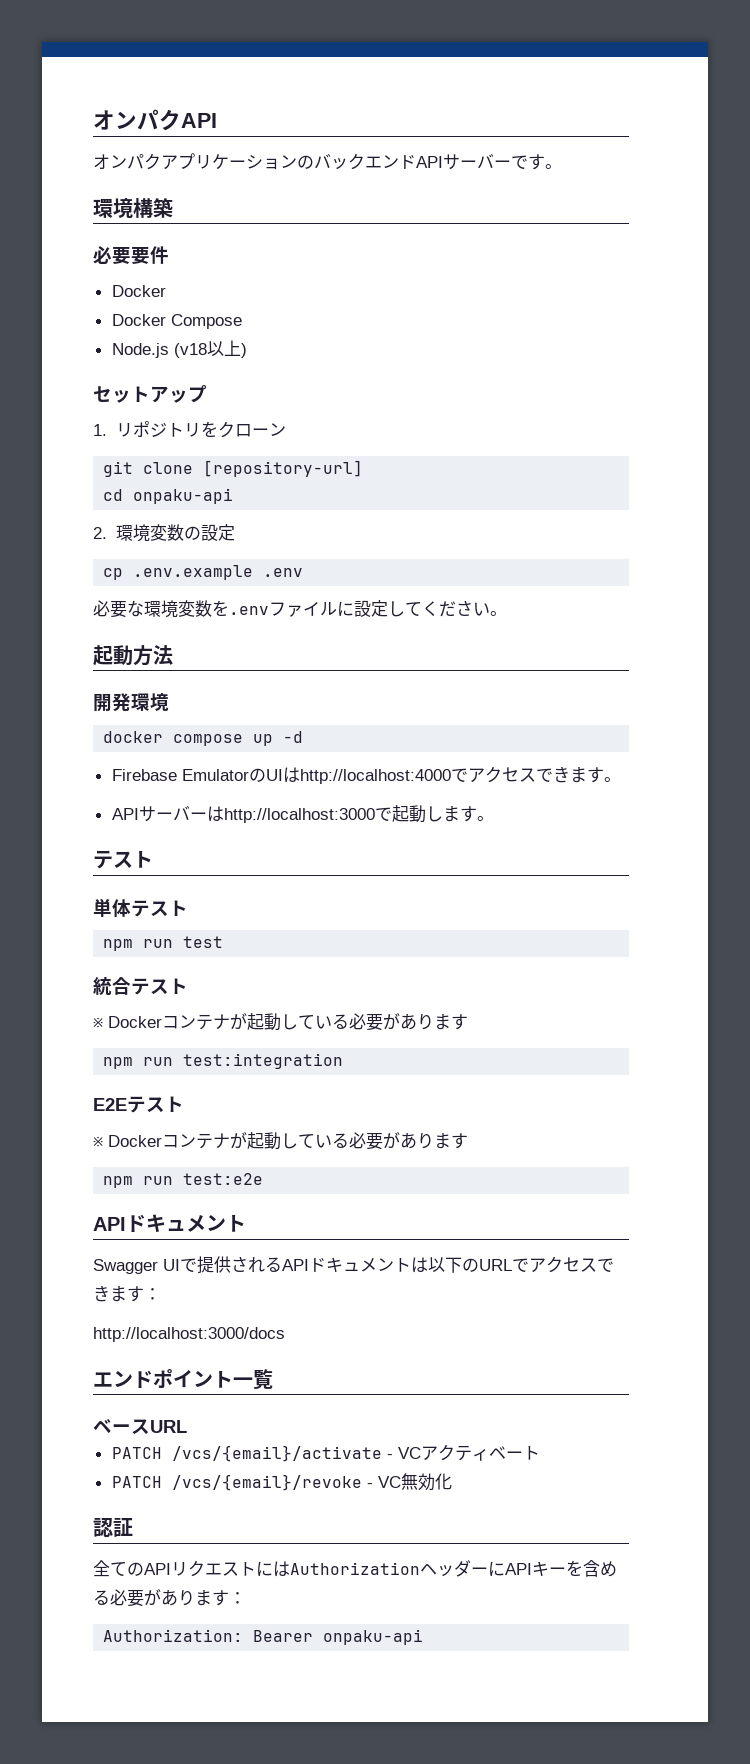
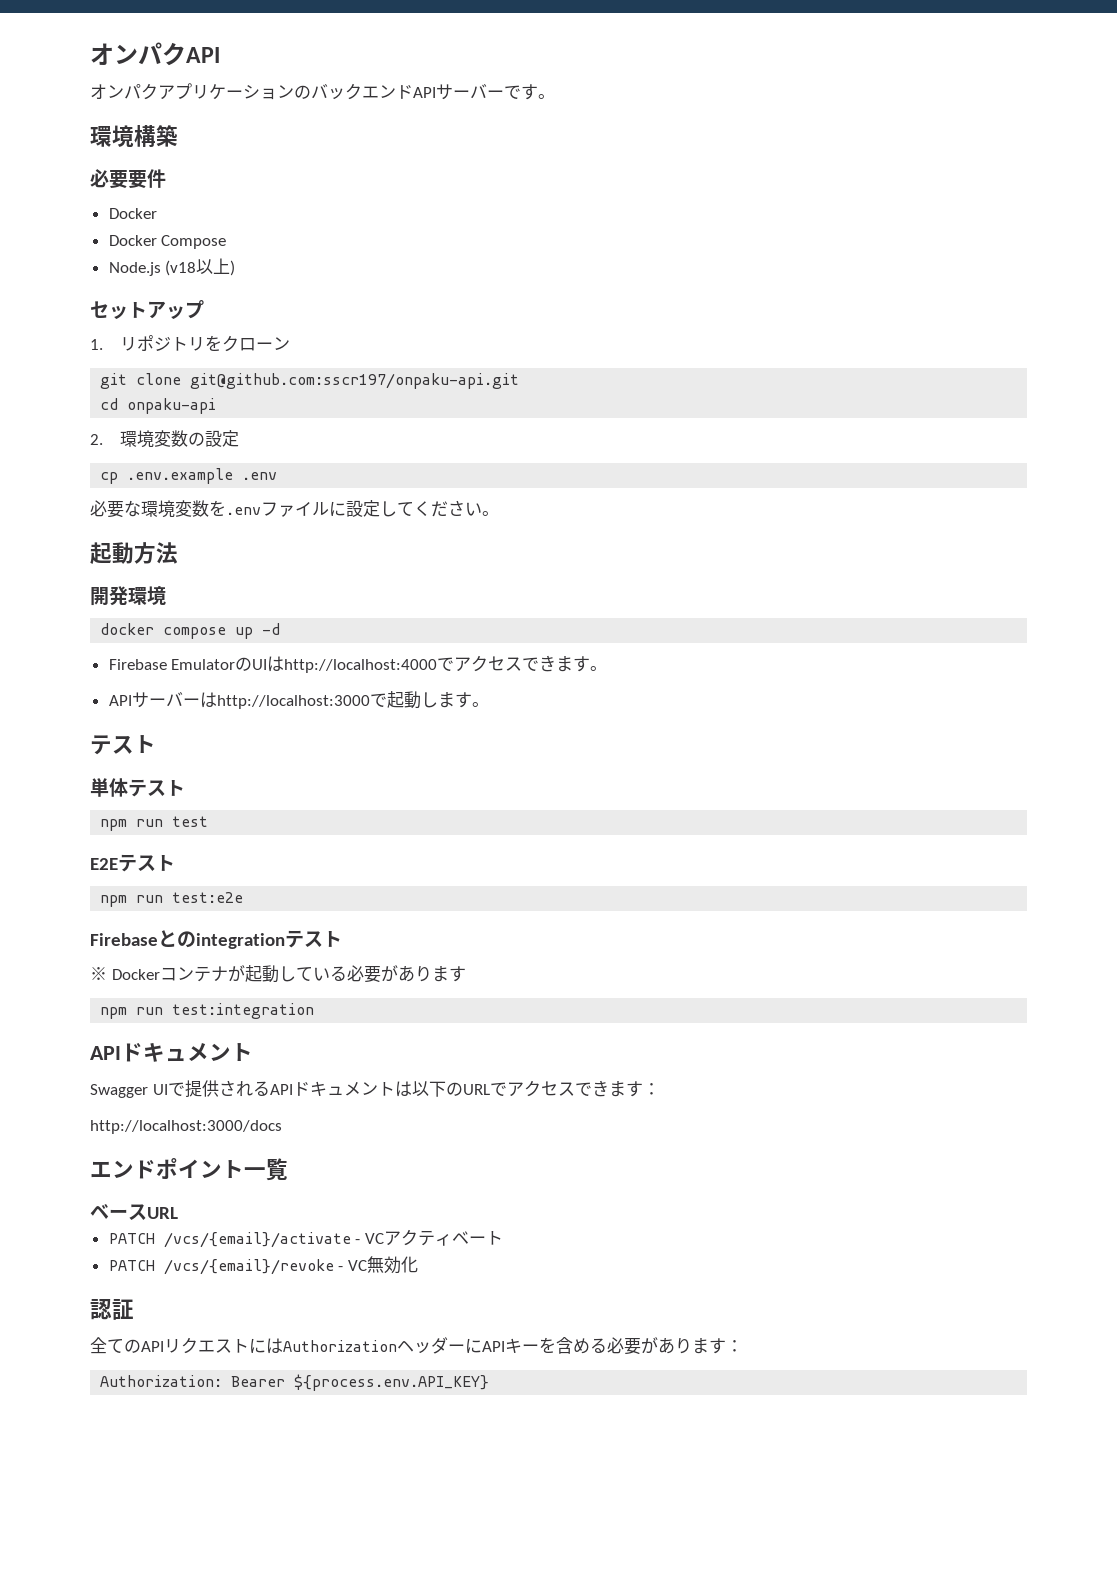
- git clone [repository-url]
+ git clone git@github.com:sscr197/onpaku-api.git
- 統合テスト
+ E2Eテスト
+ npm run test:e2e
+ Firebaseとのintegrationテスト
- E2Eテスト
- ※ Dockerコンテナが起動している必要があります
- npm run test:e2e
- Authorization: Bearer onpaku-api
+ Authorization: Bearer ${process.env.API_KEY}

